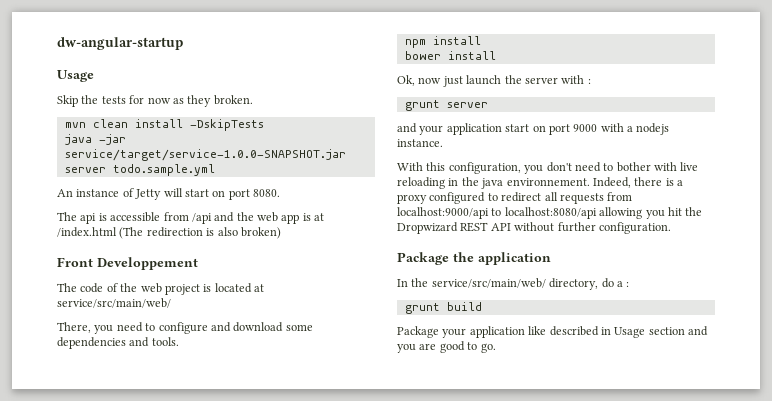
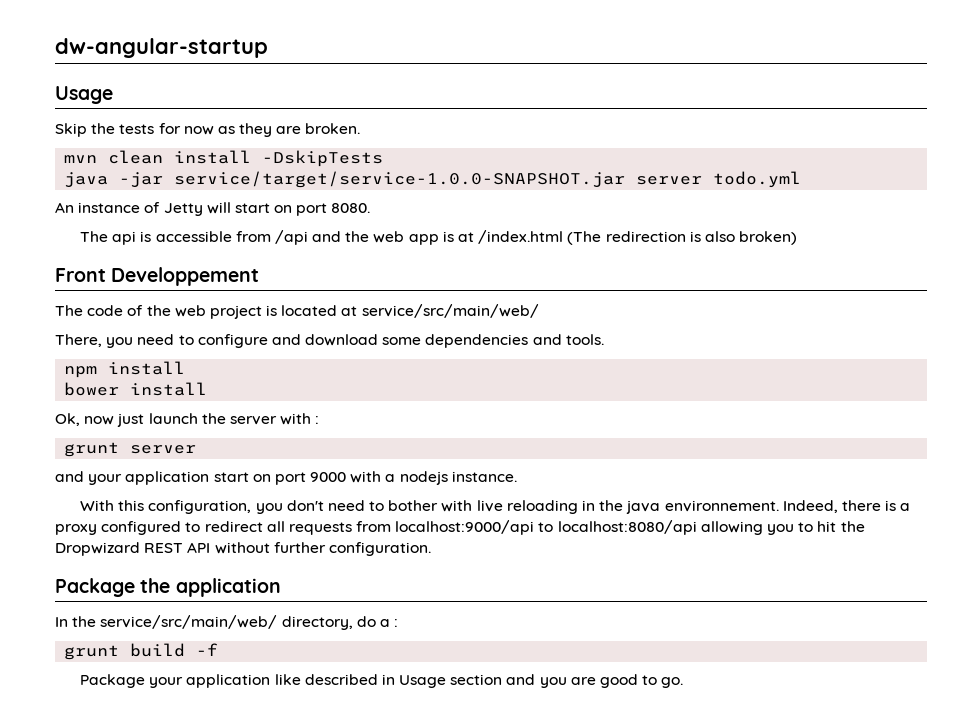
- Skip the tests for now as they broken.
+ Skip the tests for now as they are broken.
- java -jar service/target/service-1.0.0-SNAPSHOT.jar server todo.sample.yml
+ java -jar service/target/service-1.0.0-SNAPSHOT.jar server todo.yml
- Indeed, there is a proxy configured to redirect all requests from localhost:9000/api to localhost:8080/api allowing you hit the Dropwizard REST API without further configuration.
+ Indeed, there is a proxy configured to redirect all requests from localhost:9000/api to localhost:8080/api allowing you to hit the Dropwizard REST API without further configuration.
- grunt build
+ grunt build -f

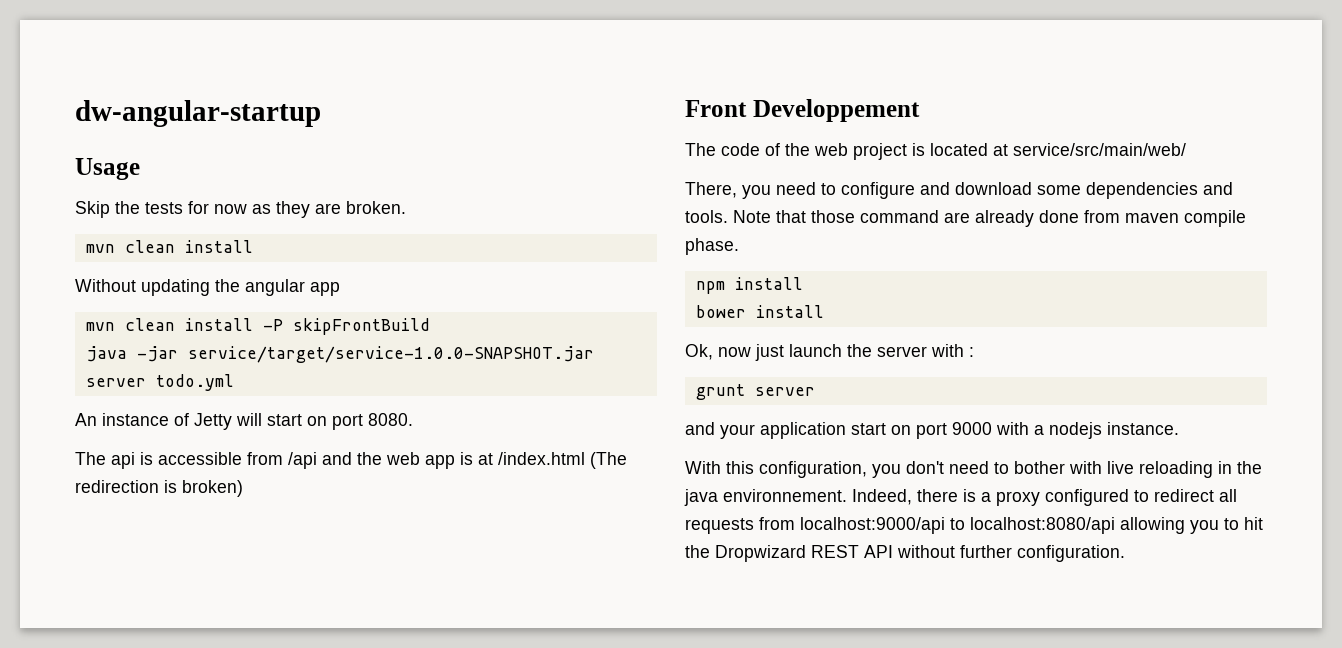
  Skip the tests for now as they are broken.
- mvn clean install -DskipTests
+ mvn clean install
+ Without updating the angular app
+ mvn clean install -P skipFrontBuild
- The api is accessible from /api and the web app is at /index.html (The redirection is also broken)
+ The api is accessible from /api and the web app is at /index.html (The redirection is broken)
+ Note that those command are already done from maven compile phase.
- Package the application
- In the service/src/main/web/ directory, do a :
- grunt build -f
- Package your application like described in Usage section and you are good to go.

